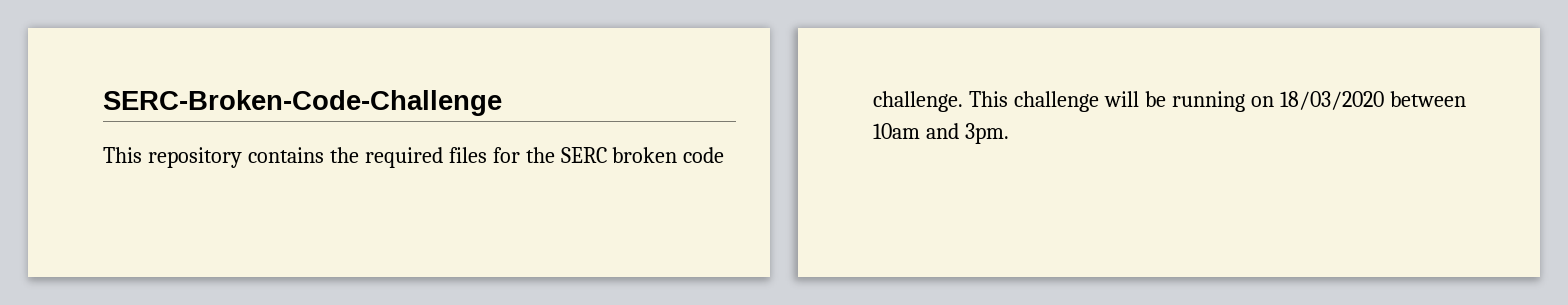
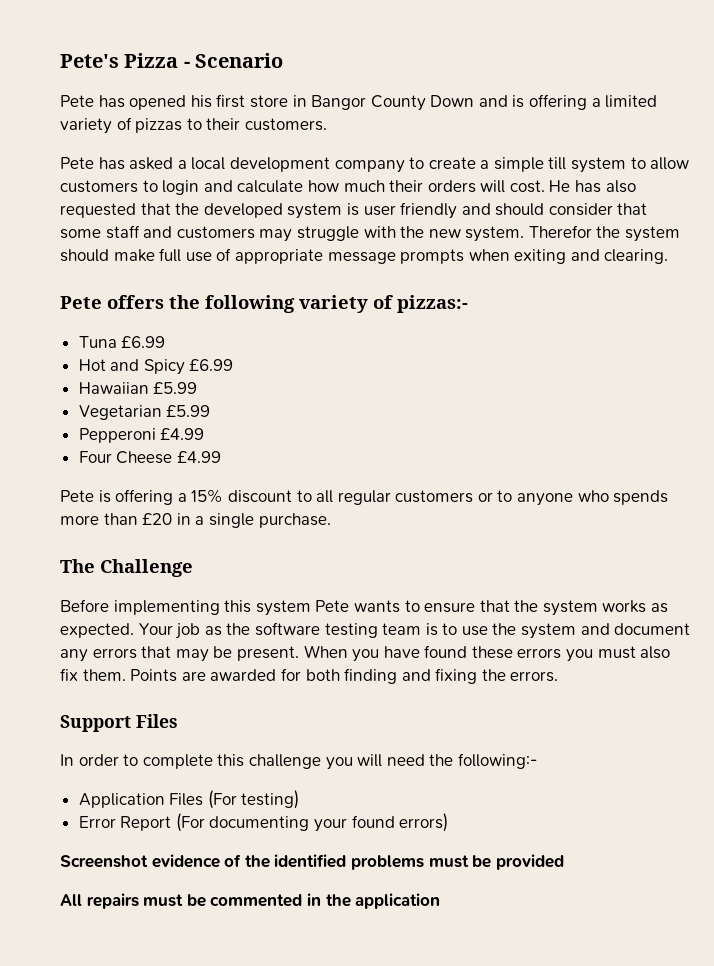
- SERC-Broken-Code-Challenge
- This repository contains the required files for the SERC broken code challenge. This challenge will be running on 18/03/2020 between 10am and 3pm.
+ Pete's Pizza - Scenario
+ Pete has opened his first store in Bangor County Down and is offering a limited variety of pizzas to their customers.
+ Pete has asked a local development company to create a simple till system to allow customers to login and calculate how much their orders will cost. He has also requested that the developed system is user friendly and should consider that some staff and customers may struggle with the new system. Therefor the system should make full use of appropriate message prompts when exiting and clearing.
+ Pete offers the following variety of pizzas:-
+ Tuna £6.99
+ Hot and Spicy £6.99
+ Hawaiian £5.99
+ Vegetarian £5.99
+ Pepperoni £4.99
+ Four Cheese £4.99
+ Pete is offering a 15% discount to all regular customers or to anyone who spends more than £20 in a single purchase.
+ The Challenge
+ Before implementing this system Pete wants to ensure that the system works as expected. Your job as the software testing team is to use the system and document any errors that may be present. When you have found these errors you must also fix them. Points are awarded for both finding and fixing the errors.
+ Support Files
+ In order to complete this challenge you will need the following:-
+ Application Files (For testing)
+ Error Report (For documenting your found errors)
+ Screenshot evidence of the identified problems must be provided
+ All repairs must be commented in the application

